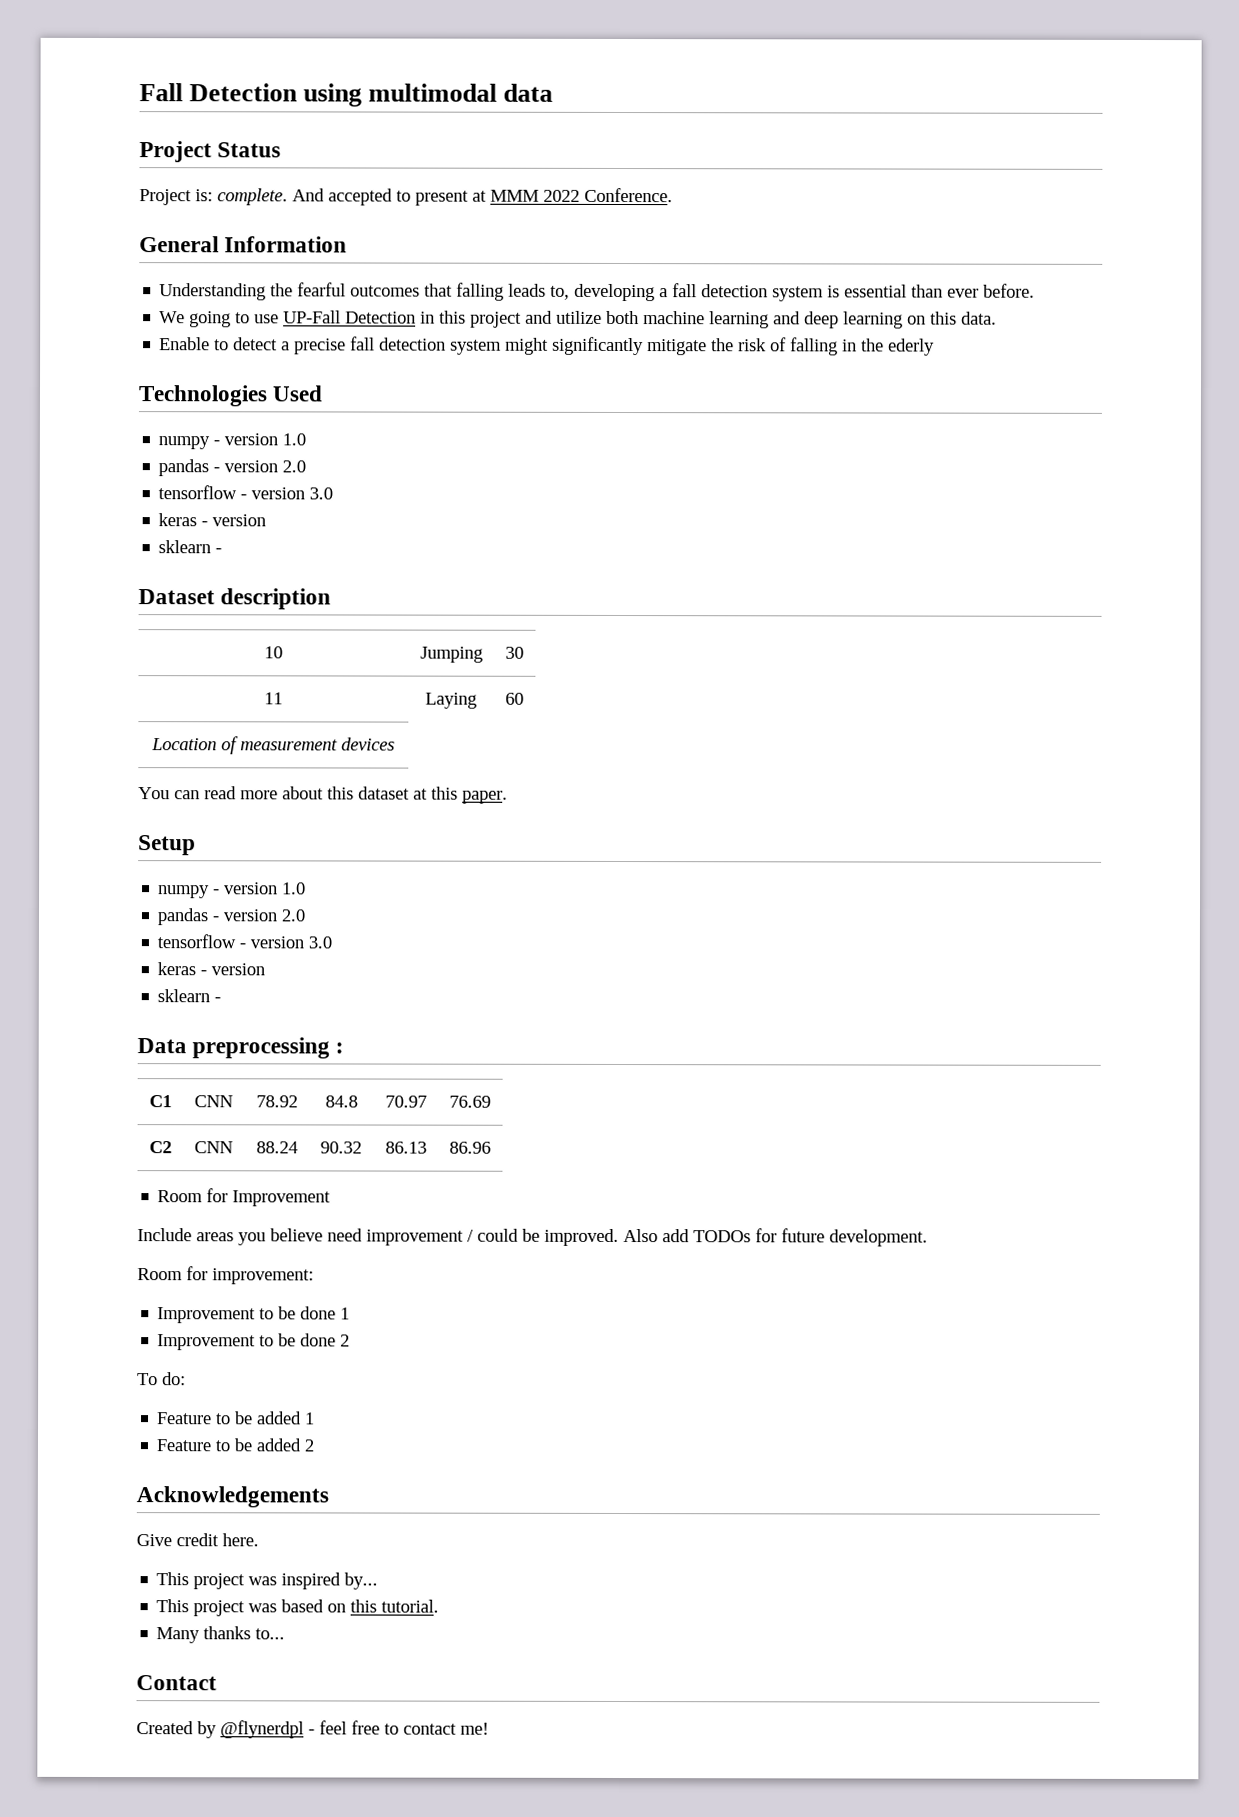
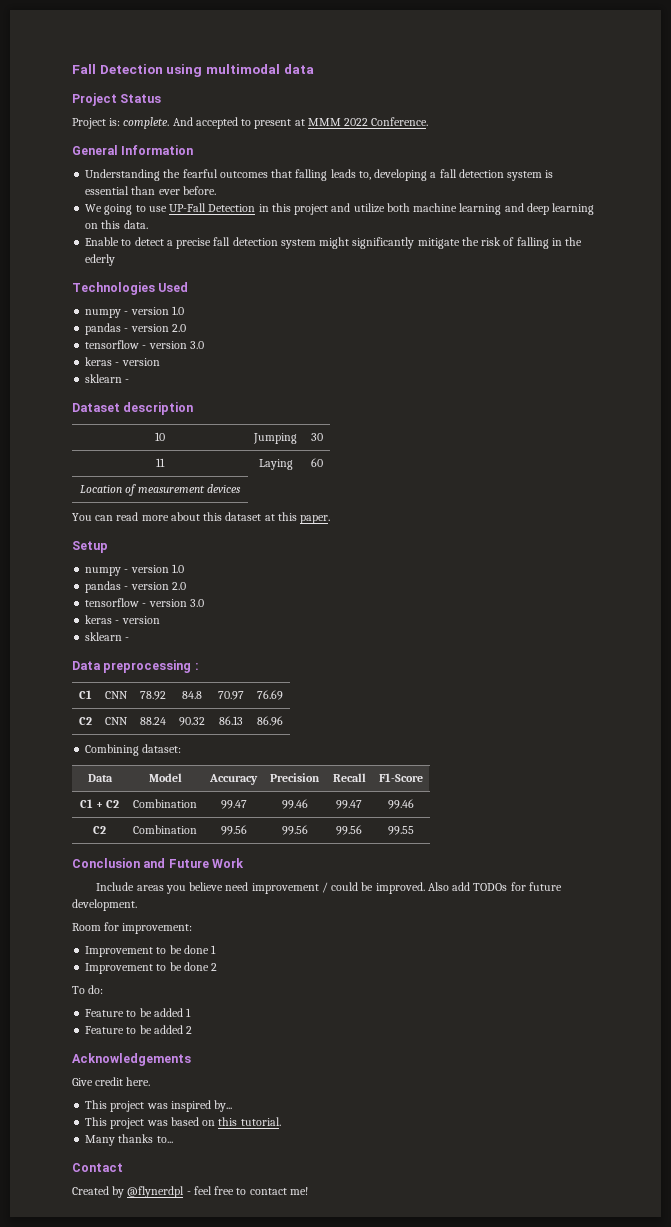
- Room for Improvement
+ Combining dataset:
+ Data | Model | Accuracy | Precision | Recall | F1-Score
+ C1 + C2 | Combination | 99.47 | 99.46 | 99.47 | 99.46
+ C2 | Combination | 99.56 | 99.56 | 99.56 | 99.55
+ Conclusion and Future Work

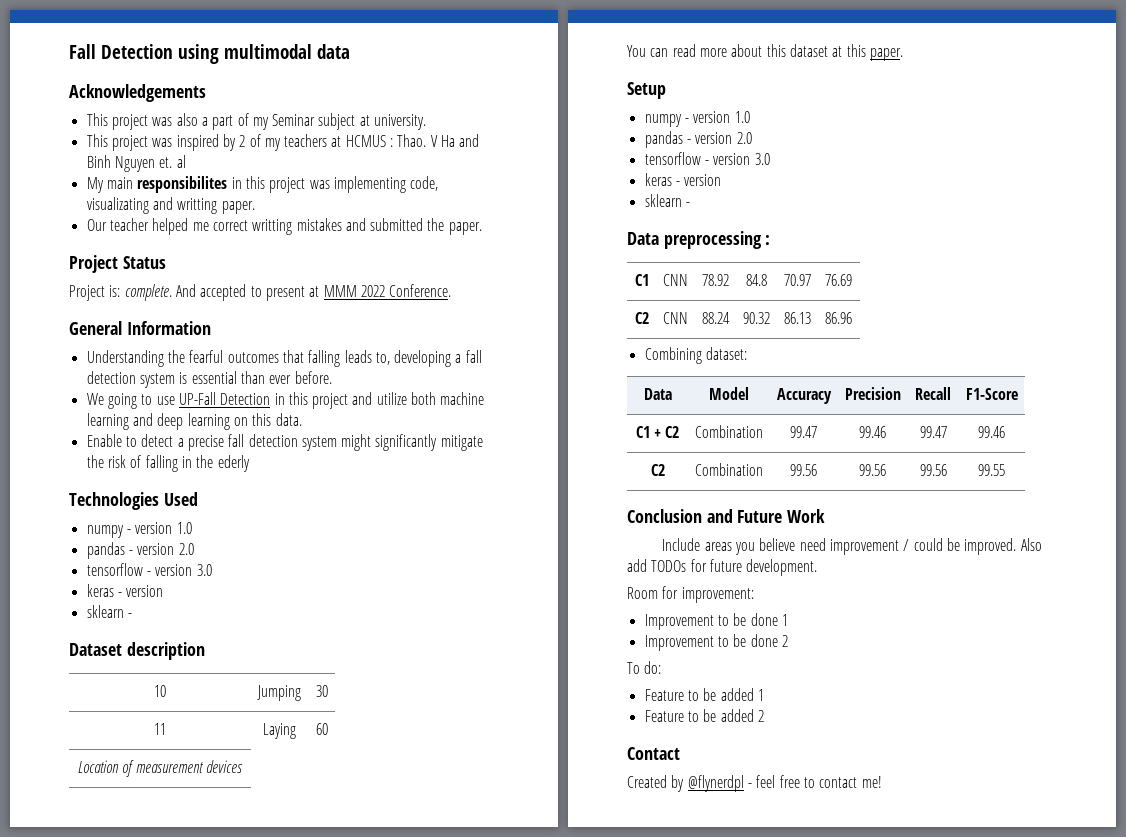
+ Acknowledgements
+ This project was also a part of my Seminar subject at university.
+ This project was inspired by 2 of my teachers at HCMUS : Thao. V Ha and Binh Nguyen et. al
+ My main responsibilites in this project was implementing code, visualizating and writting paper.
+ Our teacher helped me correct writting mistakes and submitted the paper.
- Acknowledgements
- Give credit here.
- This project was inspired by...
- This project was based on this tutorial.
- Many thanks to...

